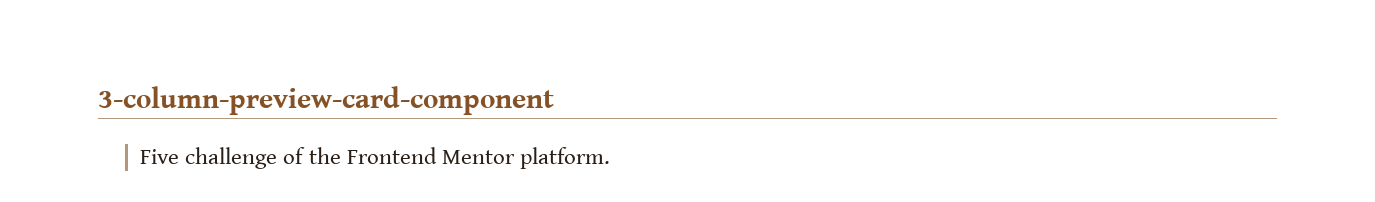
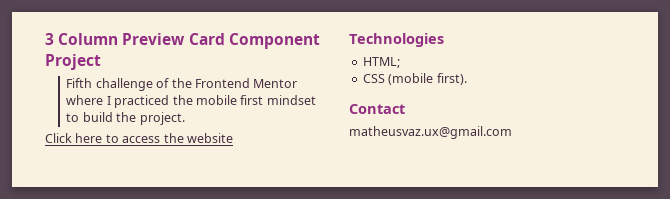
- 3-column-preview-card-component
- Five challenge of the Frontend Mentor platform.
+ 3 Column Preview Card Component Project
+ Fifth challenge of the Frontend Mentor where I practiced the mobile first mindset to build the project.
+ Click here to access the website
+ Technologies
+ HTML;
+ CSS (mobile first).
+ Contact
+ matheusvaz.ux@gmail.com

